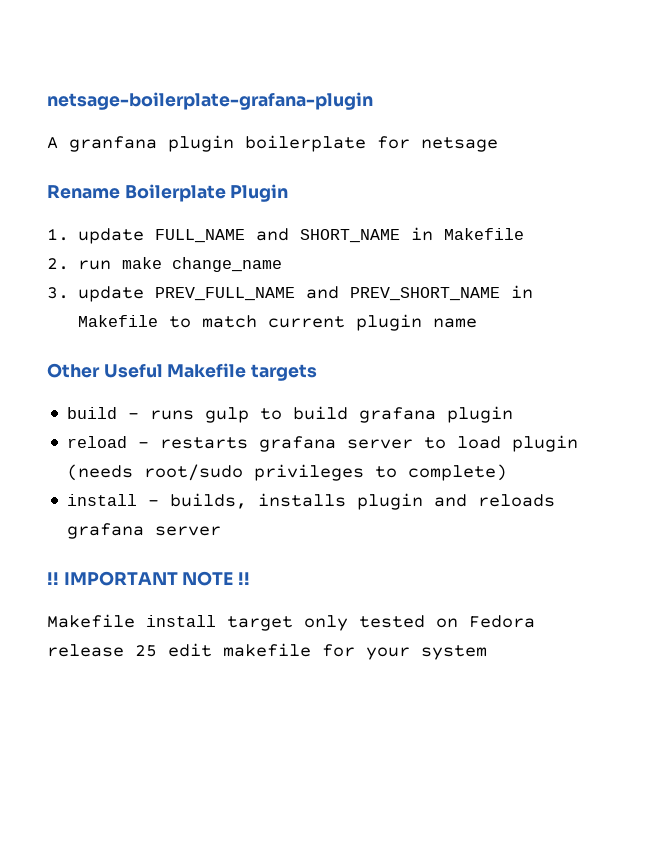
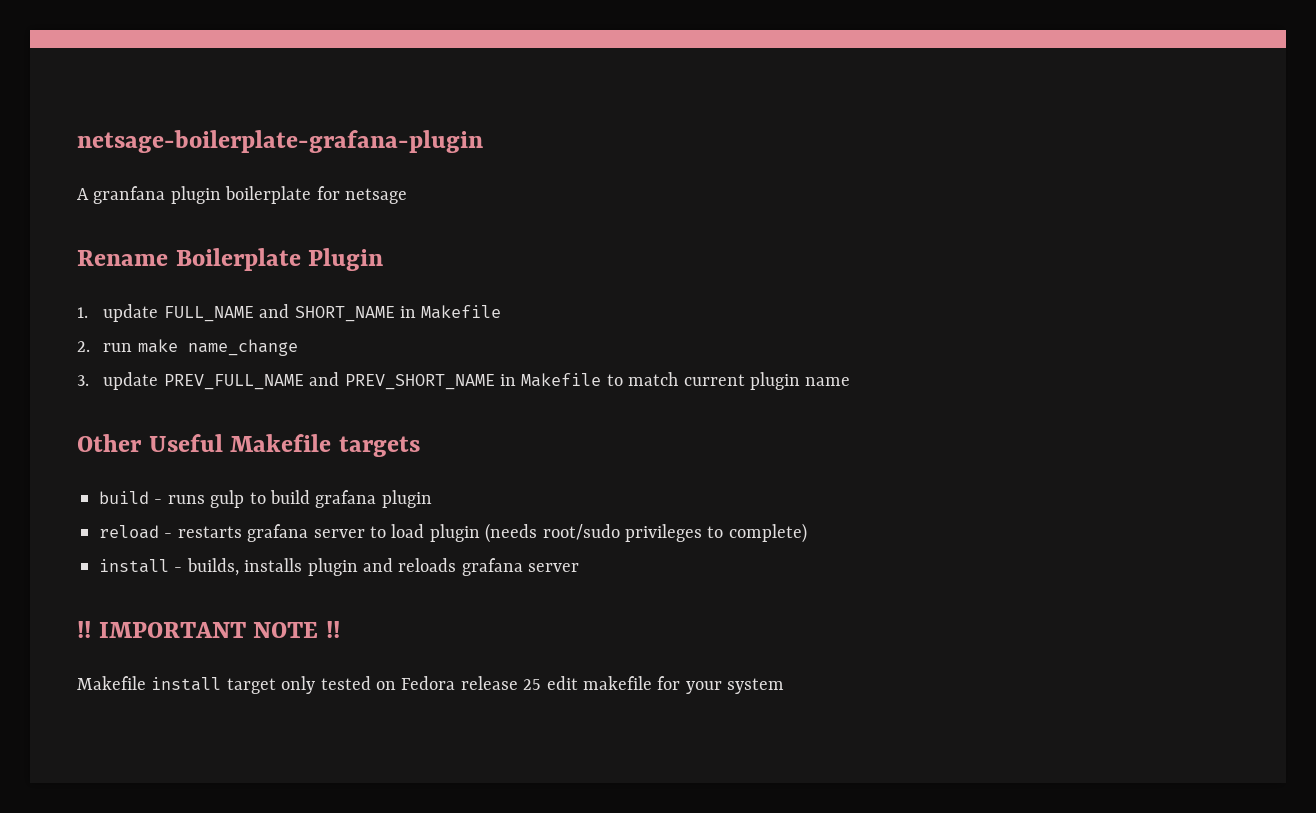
- 2. run make change_name
+ 2. run make name_change

